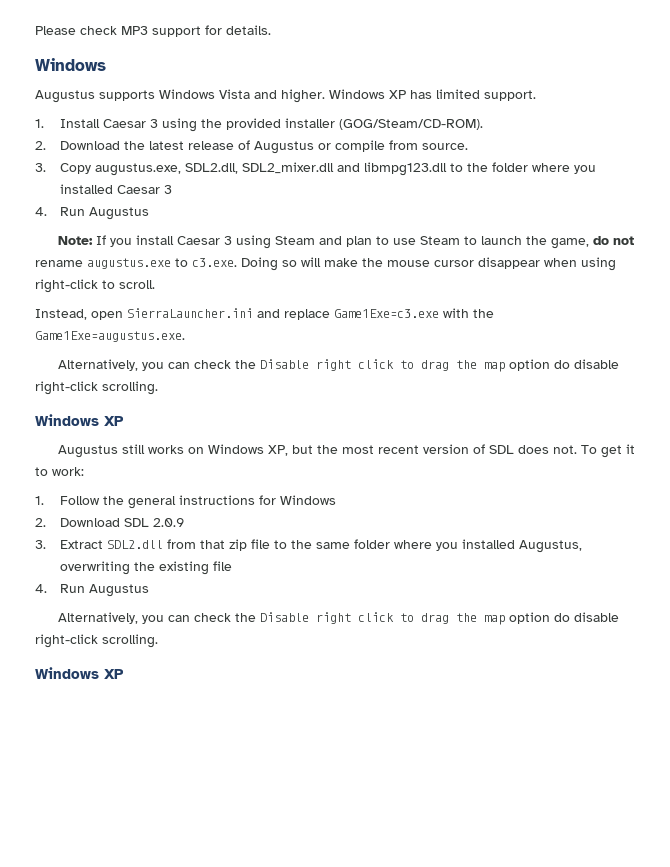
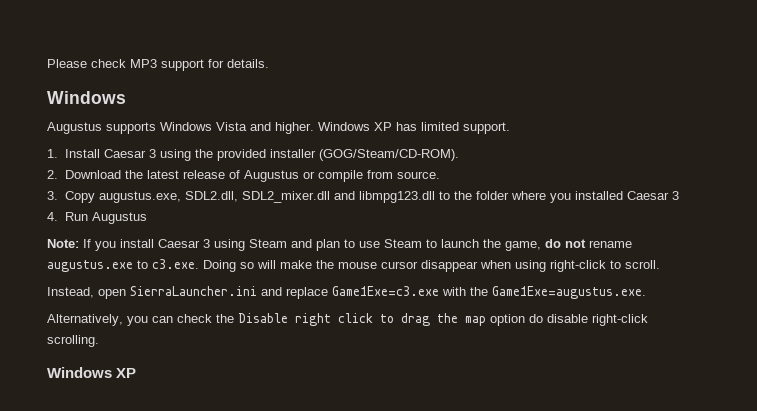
- Augustus still works on Windows XP, but the most recent version of SDL does not. To get it to work:
- 1. Follow the general instructions for Windows
- 2. Download SDL 2.0.9
- 3. Extract SDL2.dll from that zip file to the same folder where you installed Augustus, overwriting the existing file
- 4. Run Augustus
- Alternatively, you can check the Disable right click to drag the map option do disable right-click scrolling.
- Windows XP

